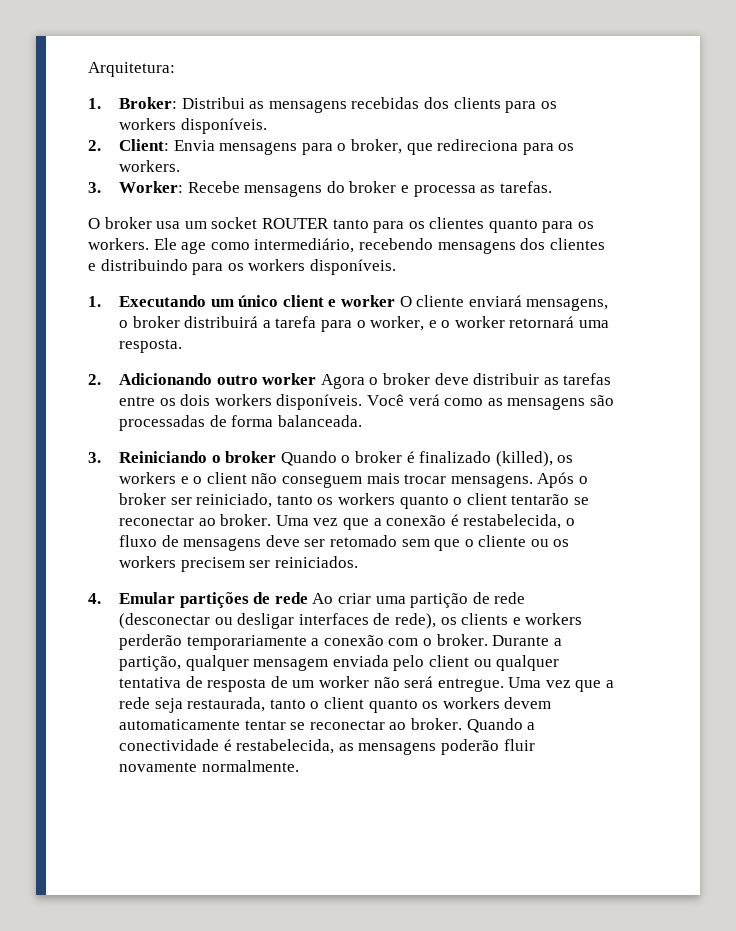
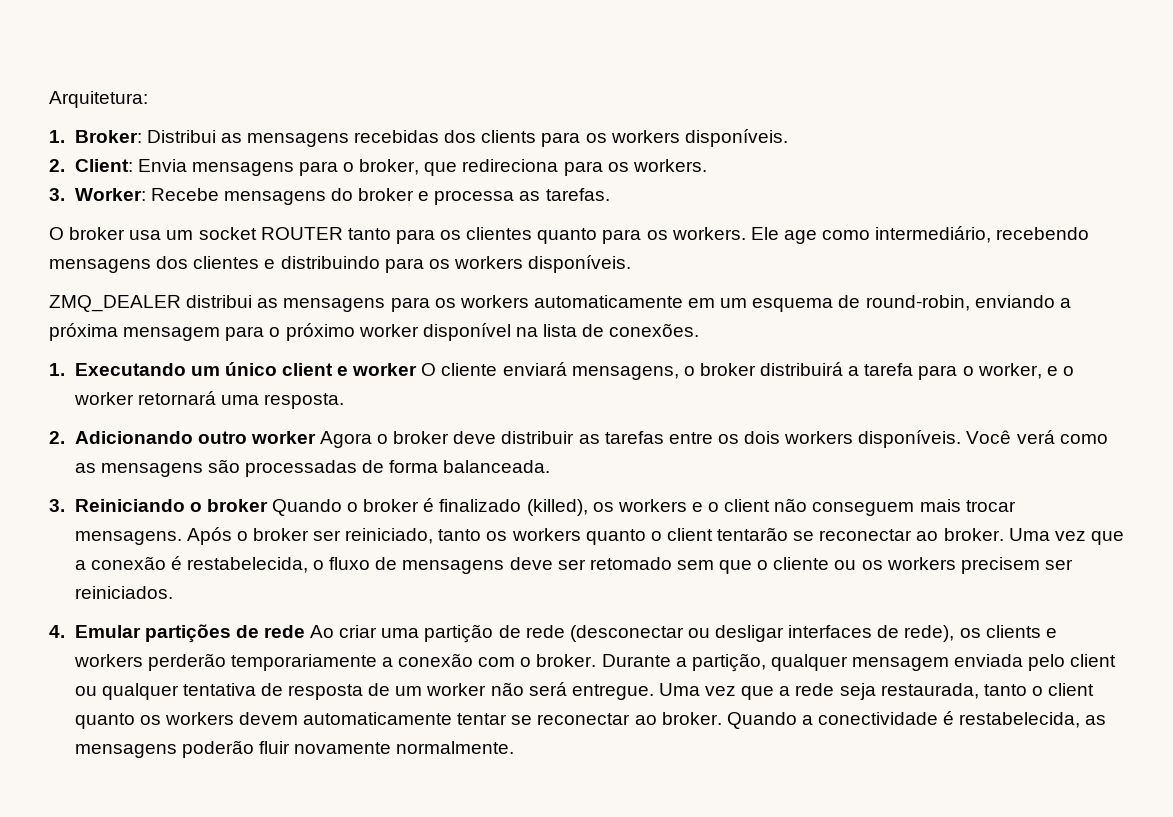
+ ZMQ_DEALER distribui as mensagens para os workers automaticamente em um esquema de round-robin, enviando a próxima mensagem para o próximo worker disponível na lista de conexões.

